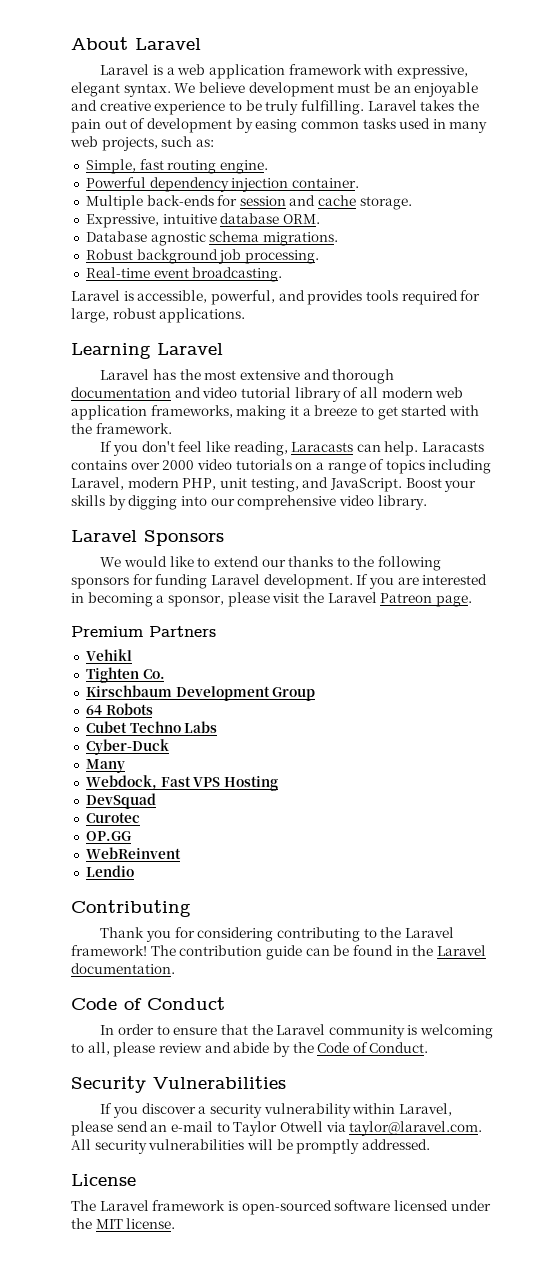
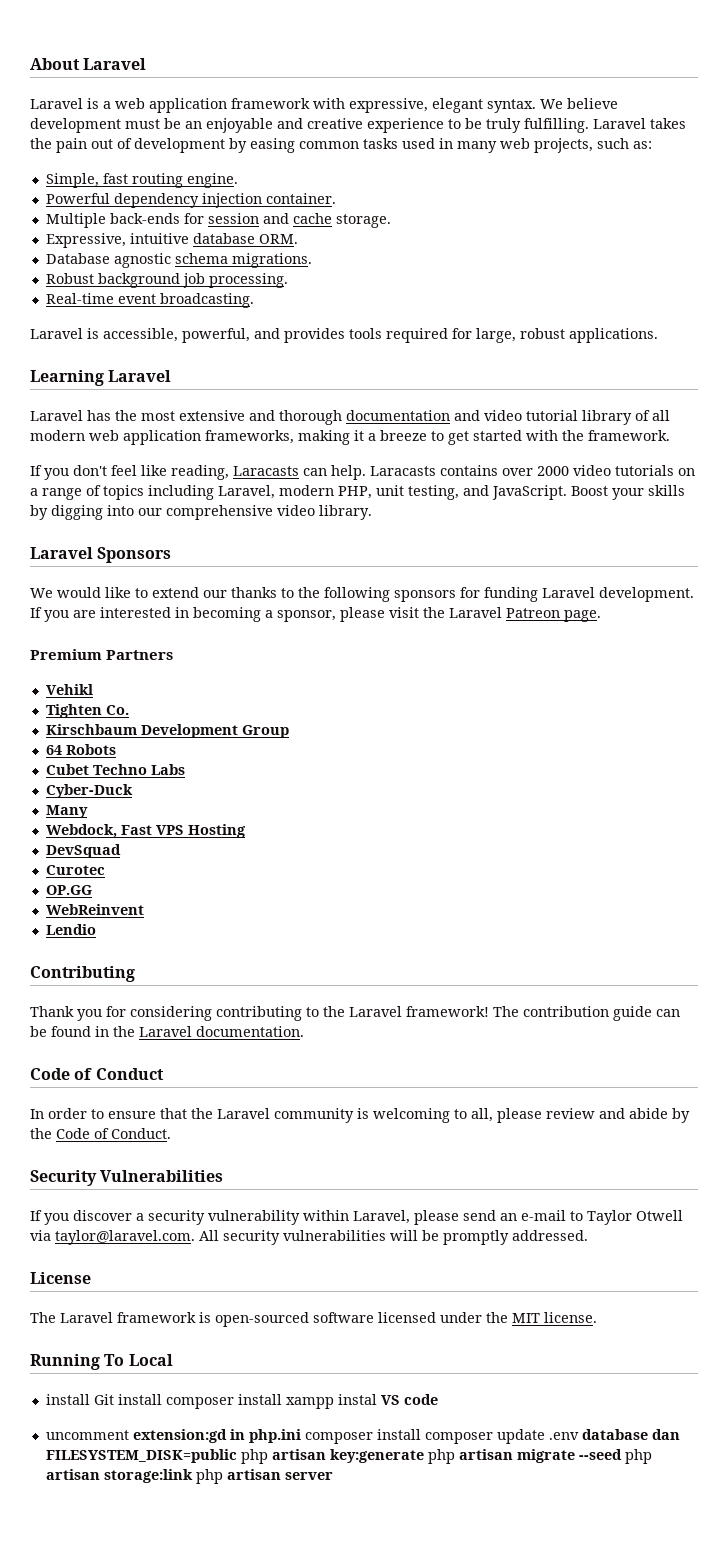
+ Running To Local
+ install Git install composer install xampp instal VS code
+ uncomment extension:gd in php.ini composer install composer update .env database dan FILESYSTEM_DISK=public php artisan key:generate php artisan migrate --seed php artisan storage:link php artisan server

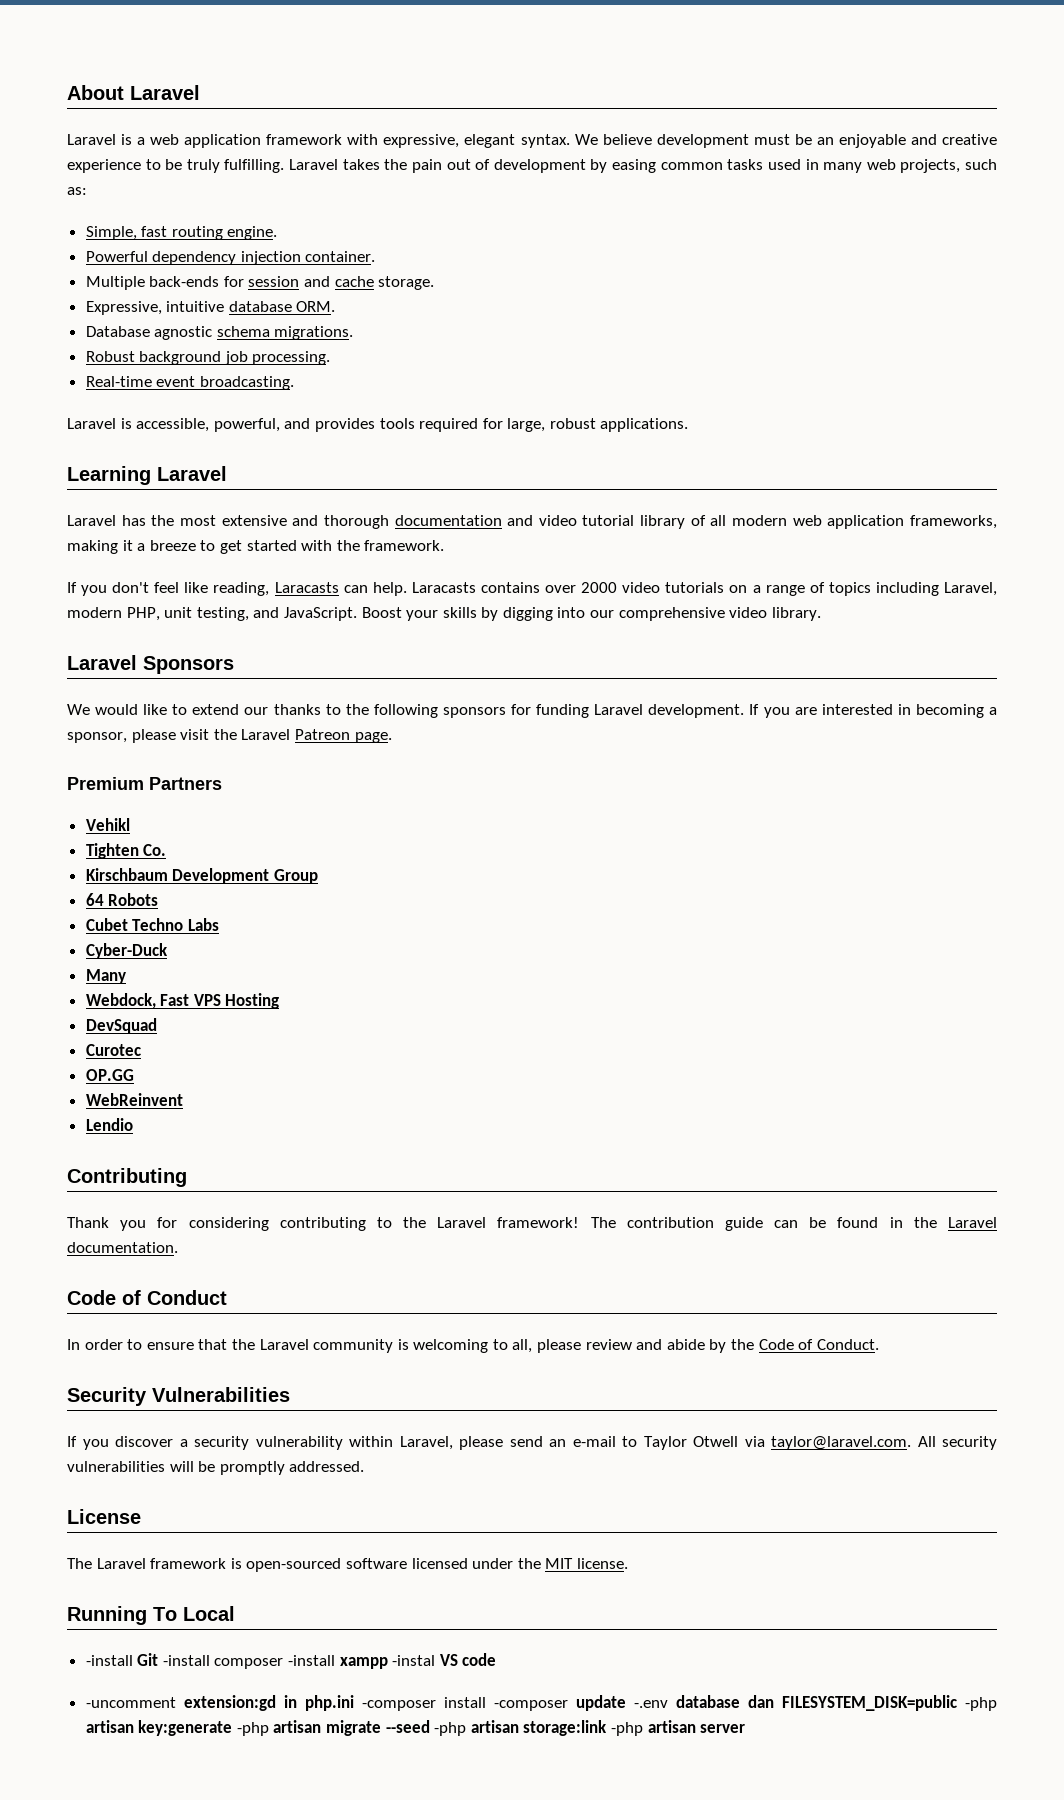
- install Git install composer install xampp instal VS code
+ -install Git -install composer -install xampp -instal VS code
- uncomment extension:gd in php.ini composer install composer update .env database dan FILESYSTEM_DISK=public php artisan key:generate php artisan migrate --seed php artisan storage:link php artisan server
+ -uncomment extension:gd in php.ini -composer install -composer update -.env database dan FILESYSTEM_DISK=public -php artisan key:generate -php artisan migrate --seed -php artisan storage:link -php artisan server

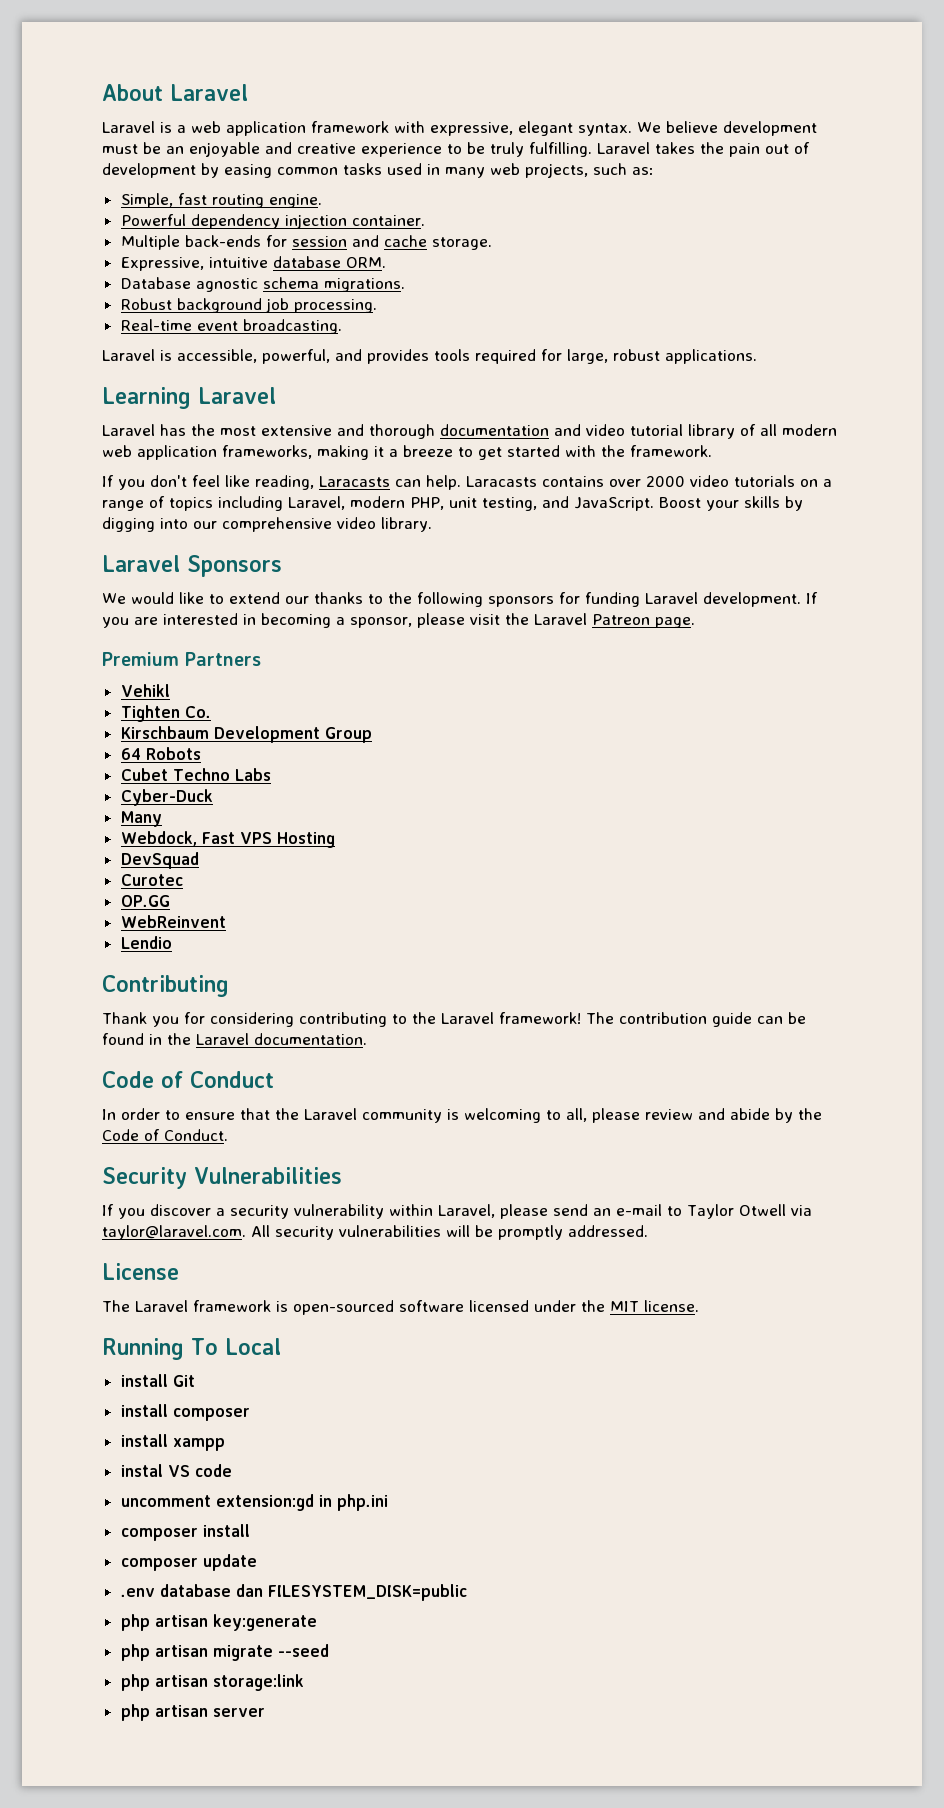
- -install Git -install composer -install xampp -instal VS code
+ install Git
+ install composer
+ install xampp
+ instal VS code
- -uncomment extension:gd in php.ini -composer install -composer update -.env database dan FILESYSTEM_DISK=public -php artisan key:generate -php artisan migrate --seed -php artisan storage:link -php artisan server
+ uncomment extension:gd in php.ini
+ composer install
+ composer update
+ .env database dan FILESYSTEM_DISK=public
+ php artisan key:generate
+ php artisan migrate --seed
+ php artisan storage:link
+ php artisan server

